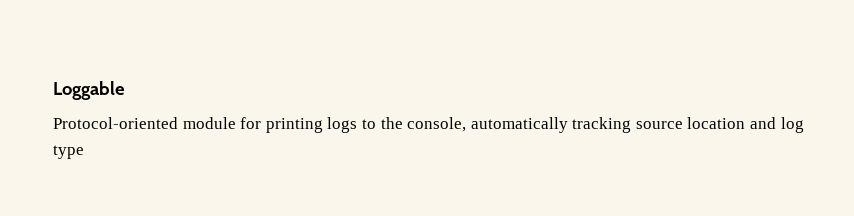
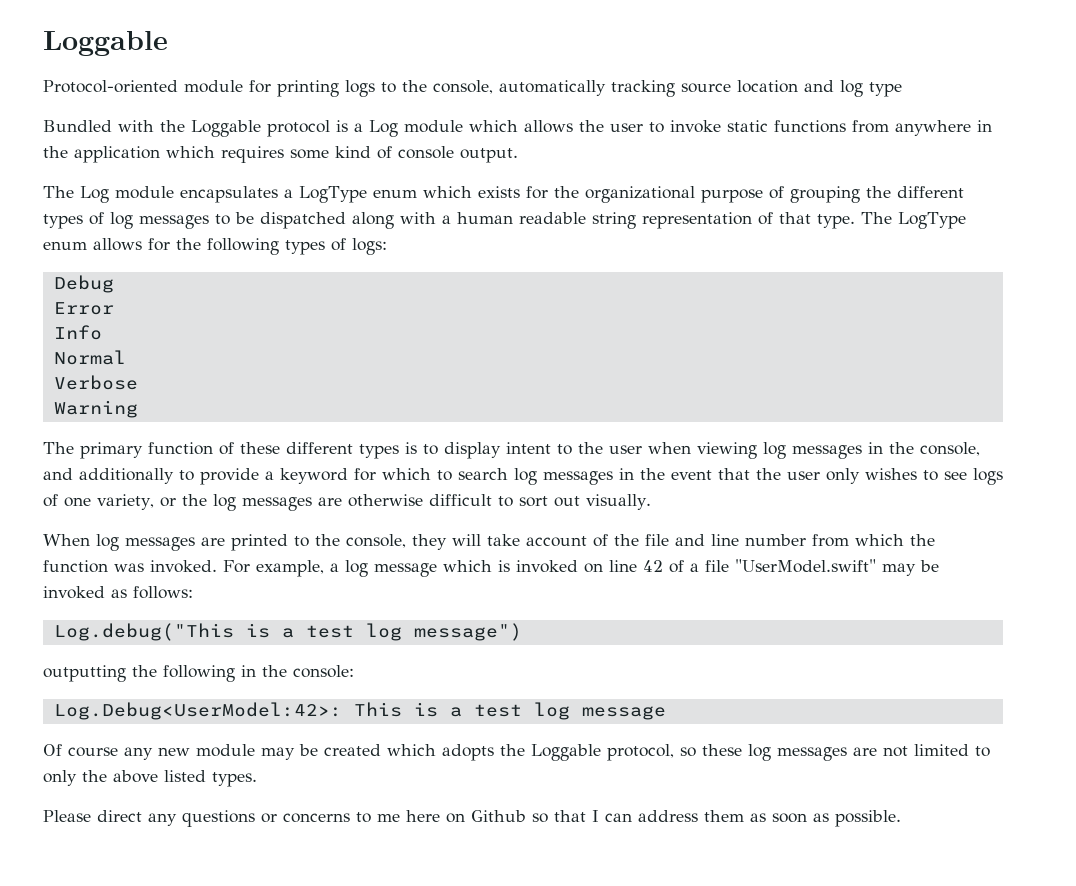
+ Bundled with the Loggable protocol is a Log module which allows the user to invoke static functions from anywhere in the application which requires some kind of console output.
+ The Log module encapsulates a LogType enum which exists for the organizational purpose of grouping the different types of log messages to be dispatched along with a human readable string representation of that type. The LogType enum allows for the following types of logs:
+ Debug
+ Error
+ Info
+ Normal
+ Verbose
+ Warning
+ The primary function of these different types is to display intent to the user when viewing log messages in the console, and additionally to provide a keyword for which to search log messages in the event that the user only wishes to see logs of one variety, or the log messages are otherwise difficult to sort out visually.
+ When log messages are printed to the console, they will take account of the file and line number from which the function was invoked. For example, a log message which is invoked on line 42 of a file "UserModel.swift" may be invoked as follows:
+ Log.debug("This is a test log message")
+ outputting the following in the console:
+ Log.Debug<UserModel:42>: This is a test log message
+ Of course any new module may be created which adopts the Loggable protocol, so these log messages are not limited to only the above listed types.
+ Please direct any questions or concerns to me here on Github so that I can address them as soon as possible.

